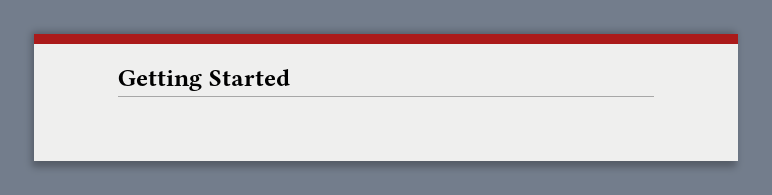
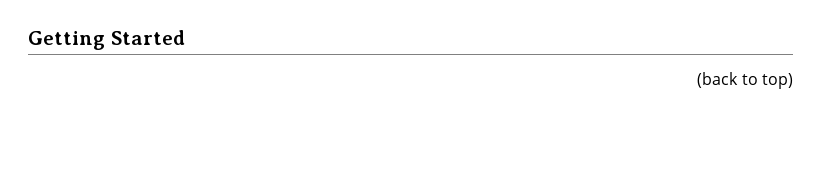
+ (back to top)

